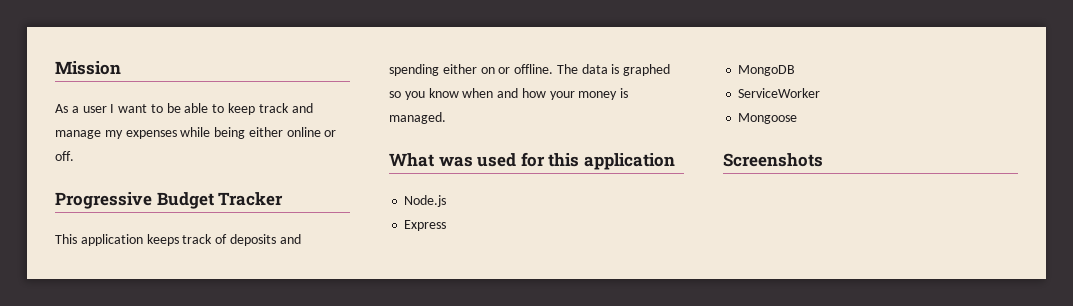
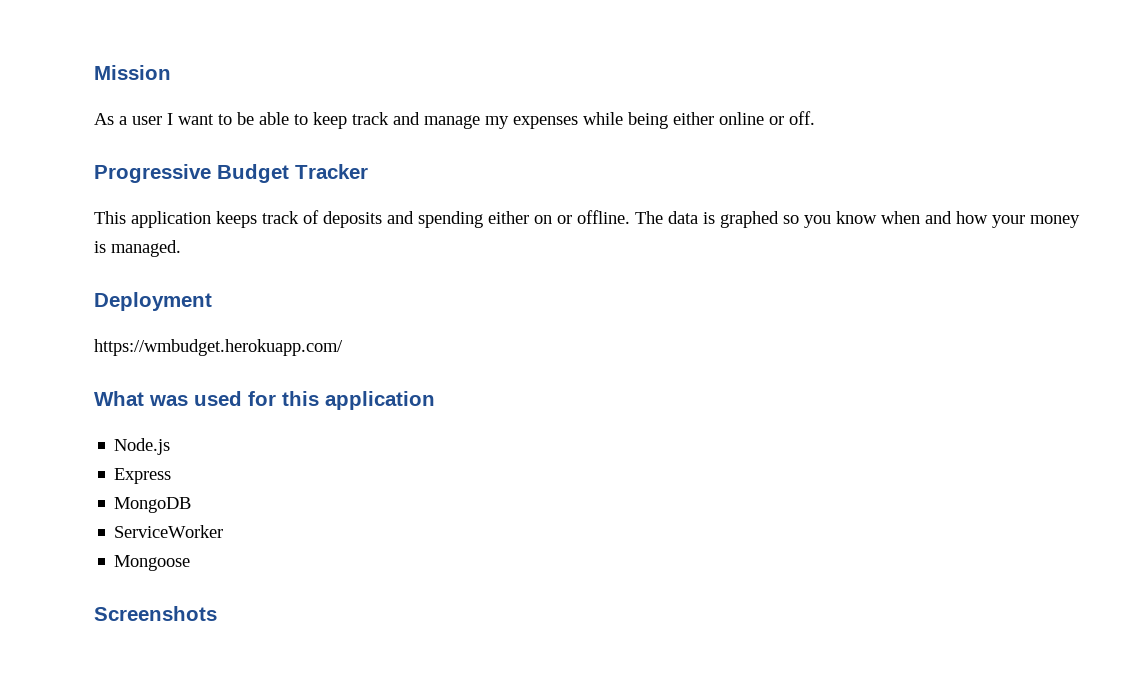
+ Deployment
+ https://wmbudget.herokuapp.com/

